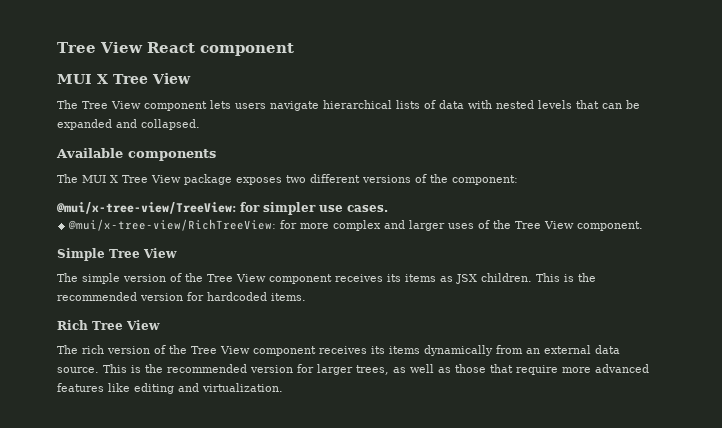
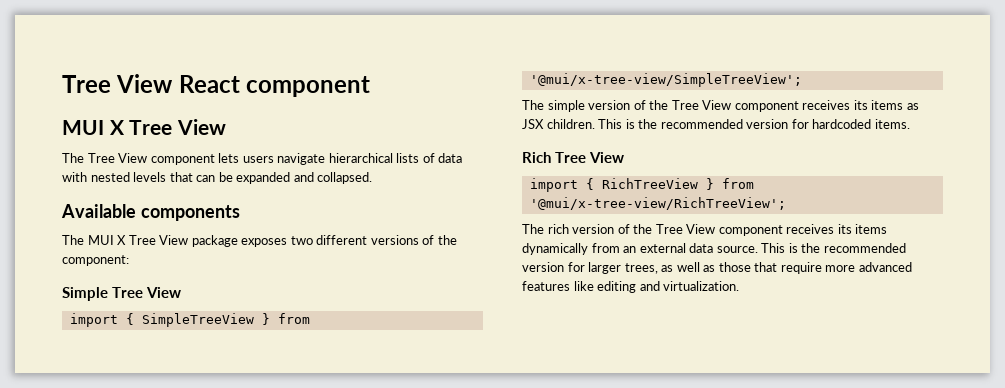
- @mui/x-tree-view/TreeView: for simpler use cases.
- @mui/x-tree-view/RichTreeView: for more complex and larger uses of the Tree View component.
  Simple Tree View
+ import { SimpleTreeView } from '@mui/x-tree-view/SimpleTreeView';
+ import { RichTreeView } from '@mui/x-tree-view/RichTreeView';

